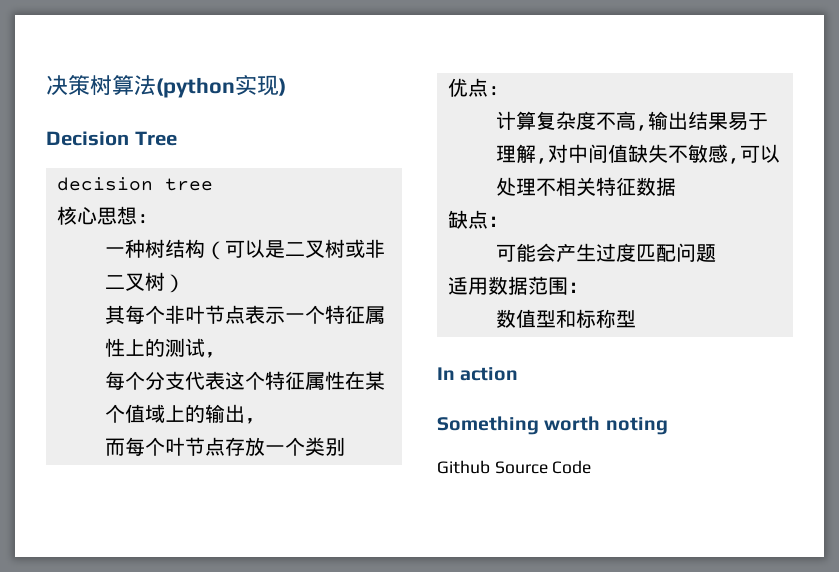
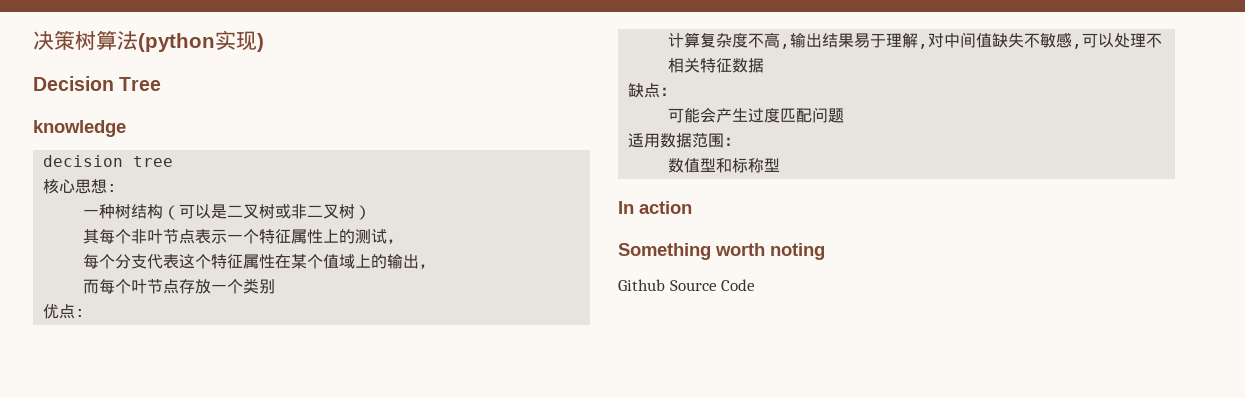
+ knowledge

